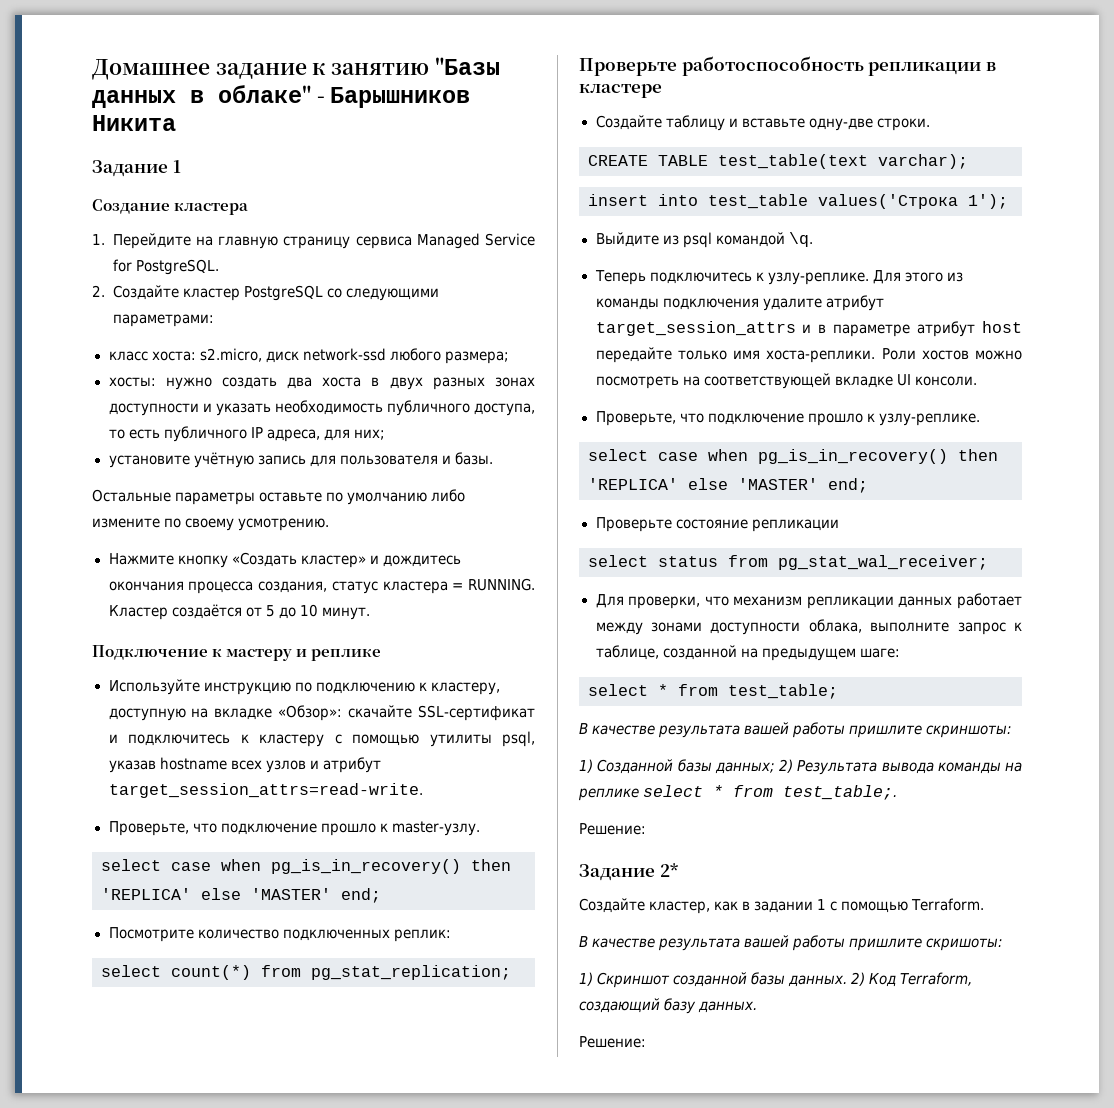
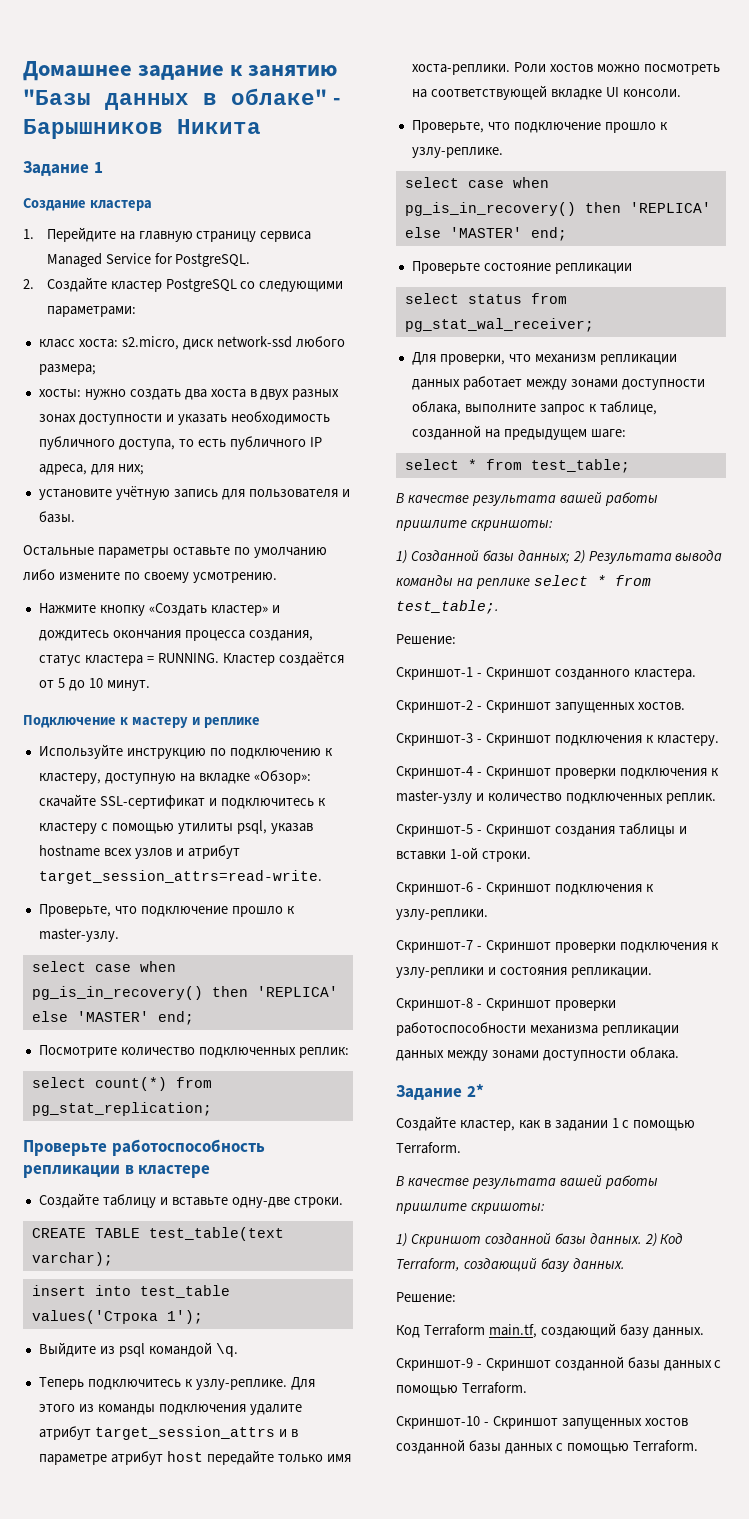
+ Скриншот-1 - Скриншот созданного кластера.
+ Скриншот-2 - Скриншот запущенных хостов.
+ Скриншот-3 - Скриншот подключения к кластеру.
+ Скриншот-4 - Скриншот проверки подключения к master-узлу и количество подключенных реплик.
+ Скриншот-5 - Скриншот создания таблицы и вставки 1-ой строки.
+ Скриншот-6 - Скриншот подключения к узлу-реплики.
+ Скриншот-7 - Скриншот проверки подключения к узлу-реплики и состояния репликации.
+ Скриншот-8 - Скриншот проверки работоспособности механизма репликации данных между зонами доступности облака.
+ Код Terraform main.tf, создающий базу данных.
+ Скриншот-9 - Скриншот созданной базы данных с помощью Terraform.
+ Скриншот-10 - Скриншот запущенных хостов созданной базы данных с помощью Terraform.

